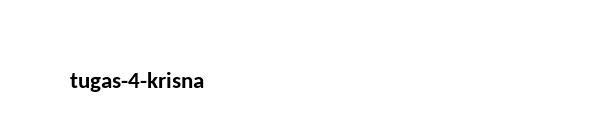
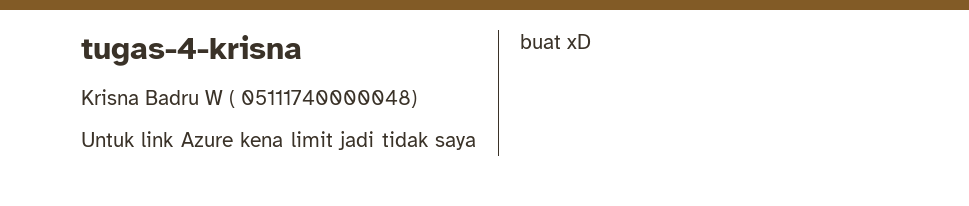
+ Krisna Badru W ( 05111740000048)
+ Untuk link Azure kena limit jadi tidak saya buat xD

